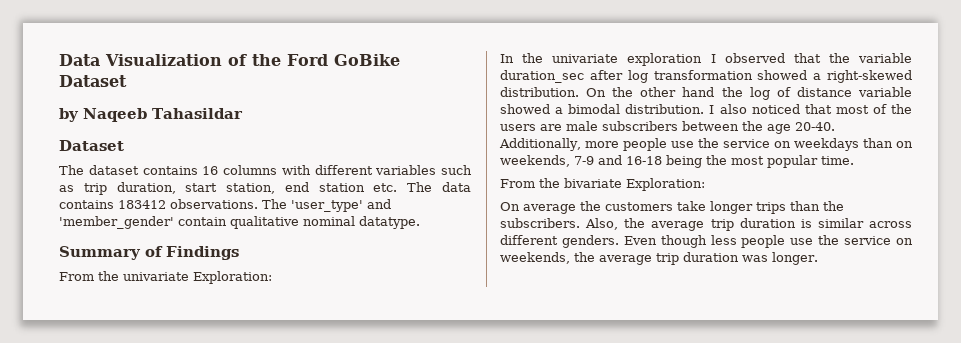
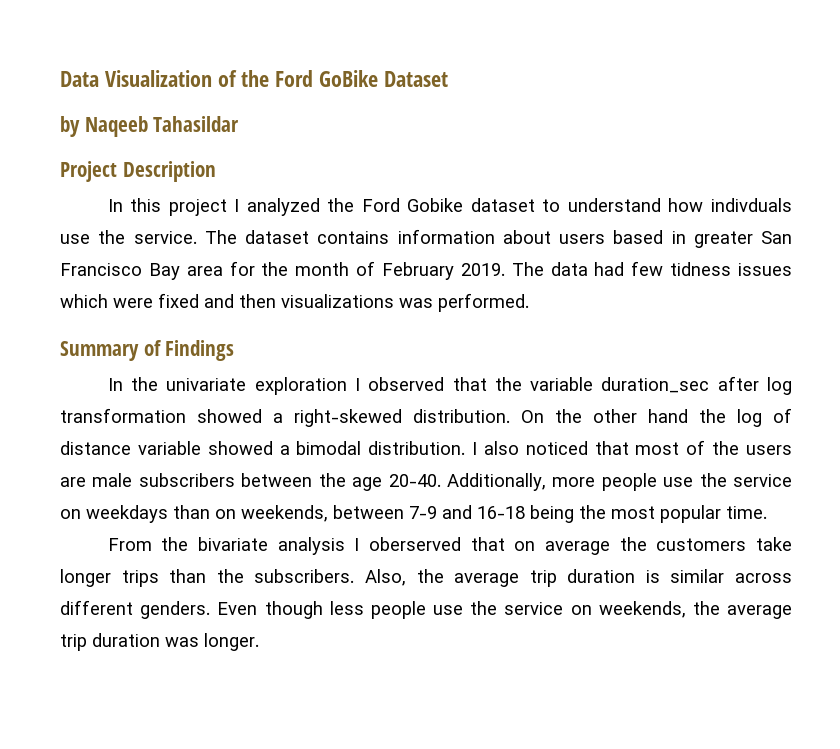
  by Naqeeb Tahasildar
- Dataset
- The dataset contains 16 columns with different variables such as trip duration, start station, end station etc. The data contains 183412 observations. The 'user_type' and 'member_gender' contain qualitative nominal datatype.
+ Project Description
+ In this project I analyzed the Ford Gobike dataset to understand how indivduals use the service. The dataset contains information about users based in greater San Francisco Bay area for the month of February 2019. The data had few tidness issues which were fixed and then visualizations was performed.
- From the univariate Exploration:
- Additionally, more people use the service on weekdays than on weekends, 7-9 and 16-18 being the most popular time.
+ Additionally, more people use the service on weekdays than on weekends, between 7-9 and 16-18 being the most popular time.
- From the bivariate Exploration:
- On average the customers take longer trips than the subscribers.
+ From the bivariate analysis I oberserved that on average the customers take longer trips than the subscribers.

